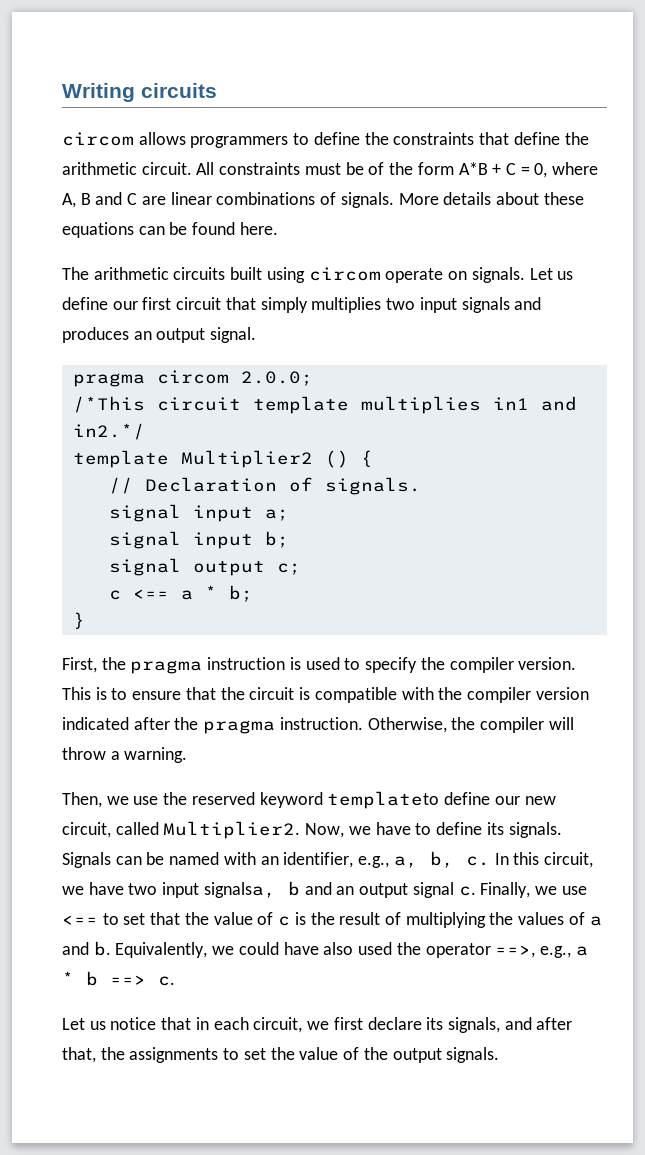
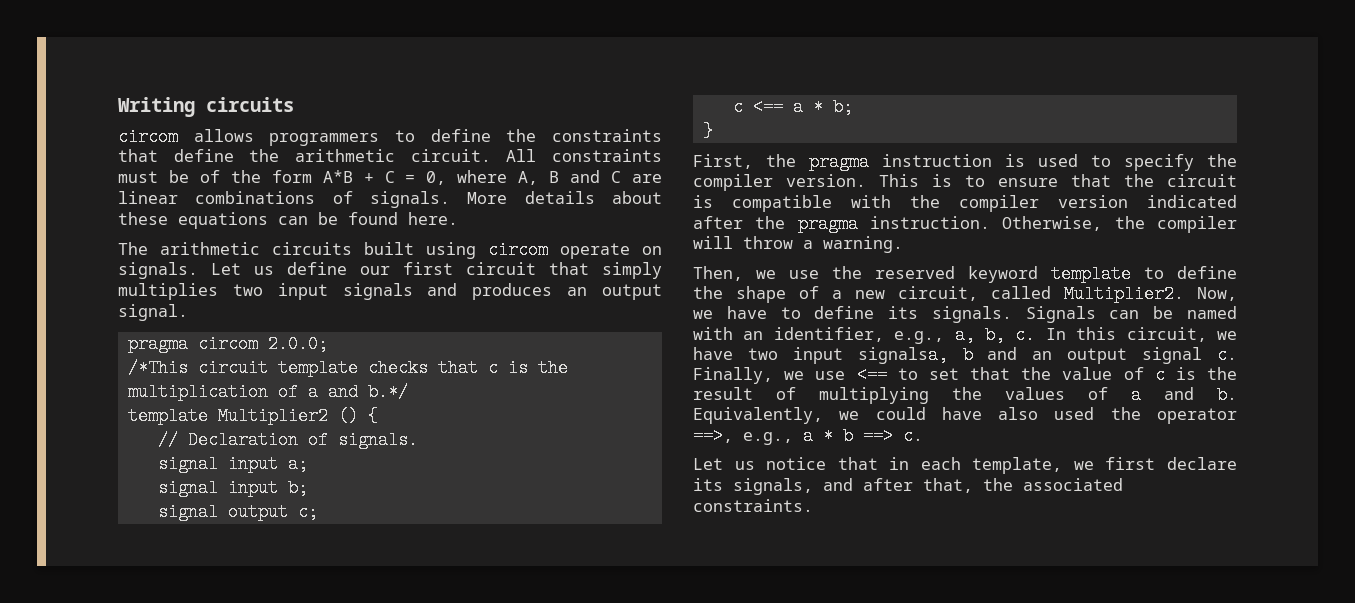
- /*This circuit template multiplies in1 and in2.*/
+ /*This circuit template checks that c is the multiplication of a and b.*/
- Then, we use the reserved keyword templateto define our new circuit, called Multiplier2.
+ Then, we use the reserved keyword template to define the shape of a new circuit, called Multiplier2.
- Let us notice that in each circuit, we first declare its signals, and after that, the assignments to set the value of the output signals.
+ Let us notice that in each template, we first declare its signals, and after that, the associated constraints.

